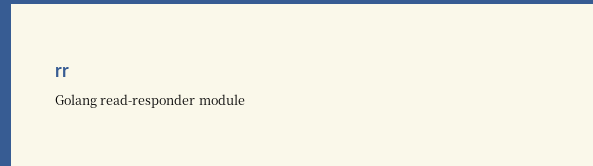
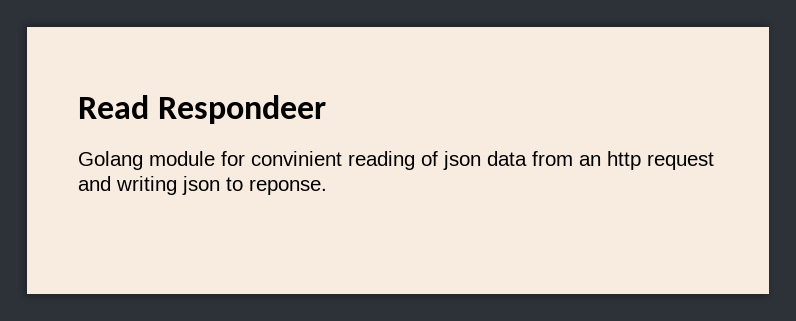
- rr
+ Read Respondeer
- Golang read-responder module
+ Golang module for convinient reading of json data from an http request and writing json to reponse.

